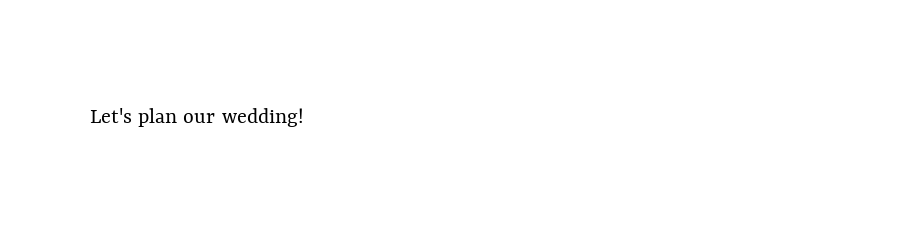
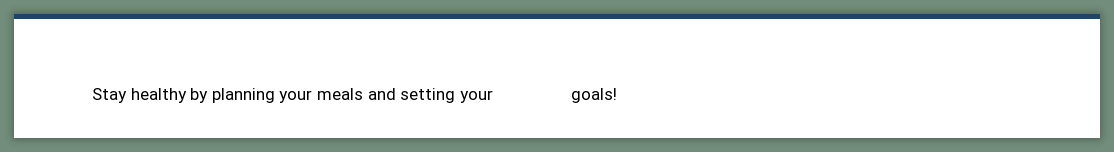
- Let's plan our wedding!
+ Stay healthy by planning your meals and setting your goals!

